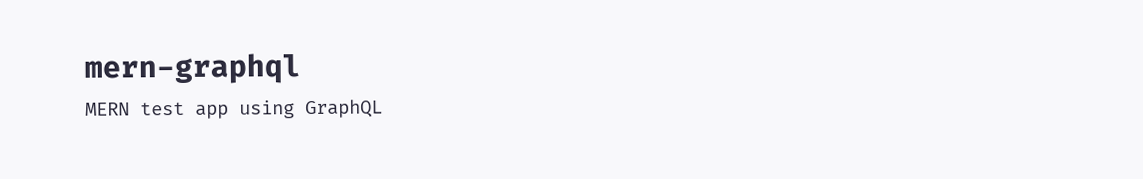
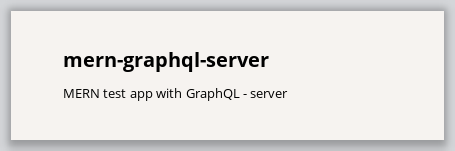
- mern-graphql
+ mern-graphql-server
- MERN test app using GraphQL
+ MERN test app with GraphQL - server

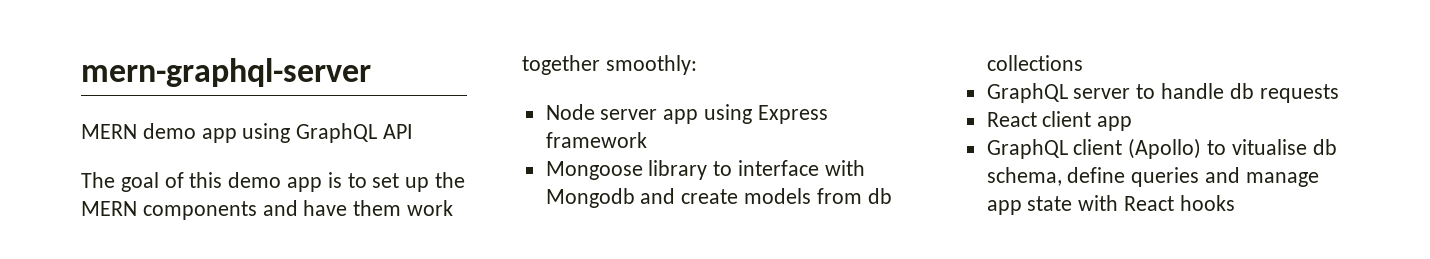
- MERN test app with GraphQL - server
+ MERN demo app using GraphQL API
+ The goal of this demo app is to set up the MERN components and have them work together smoothly:
+ Node server app using Express framework
+ Mongoose library to interface with Mongodb and create models from db collections
+ GraphQL server to handle db requests
+ React client app
+ GraphQL client (Apollo) to vitualise db schema, define queries and manage app state with React hooks

